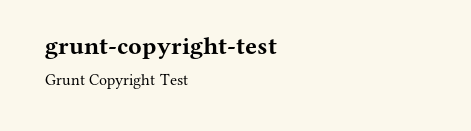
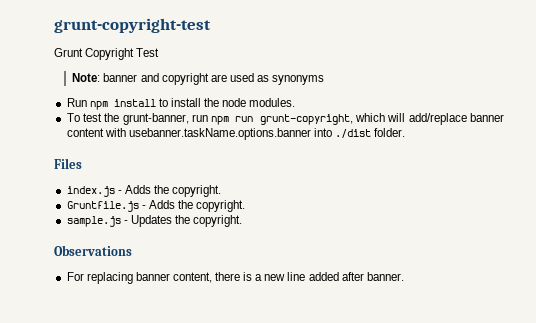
+ Note: banner and copyright are used as synonyms
+ Run npm install to install the node modules.
+ To test the grunt-banner, run npm run grunt-copyright, which will add/replace banner content with usebanner.taskName.options.banner into ./dist folder.
+ Files
+ index.js - Adds the copyright.
+ Gruntfile.js - Adds the copyright.
+ sample.js - Updates the copyright.
+ Observations
+ For replacing banner content, there is a new line added after banner.

